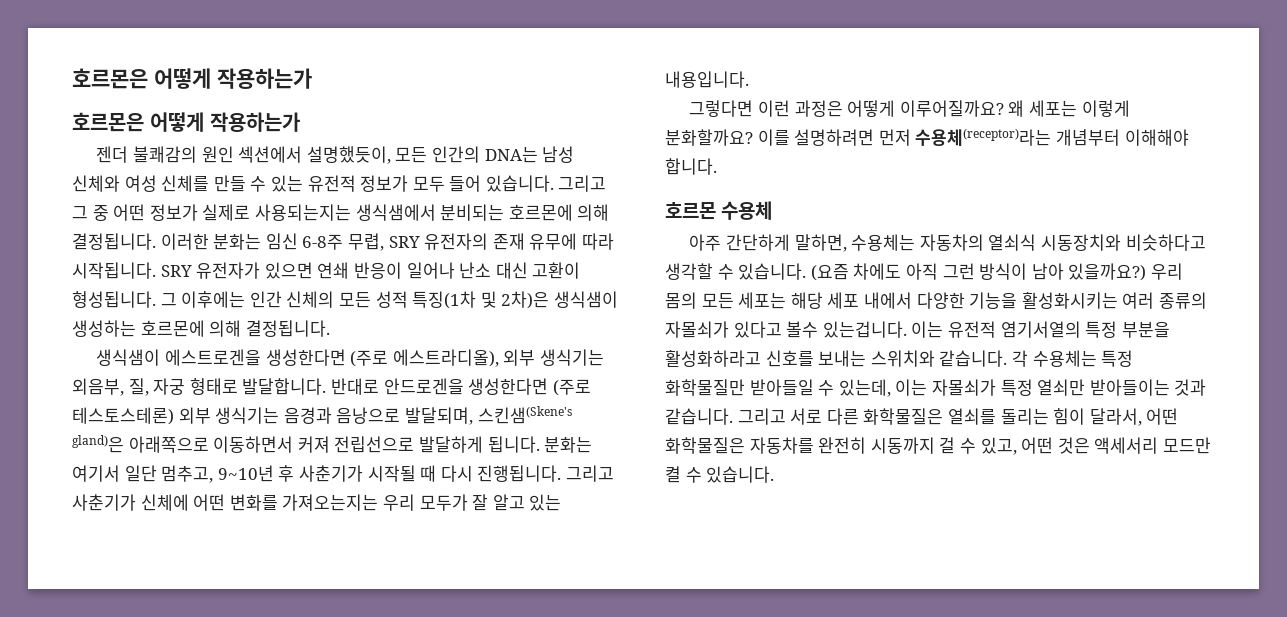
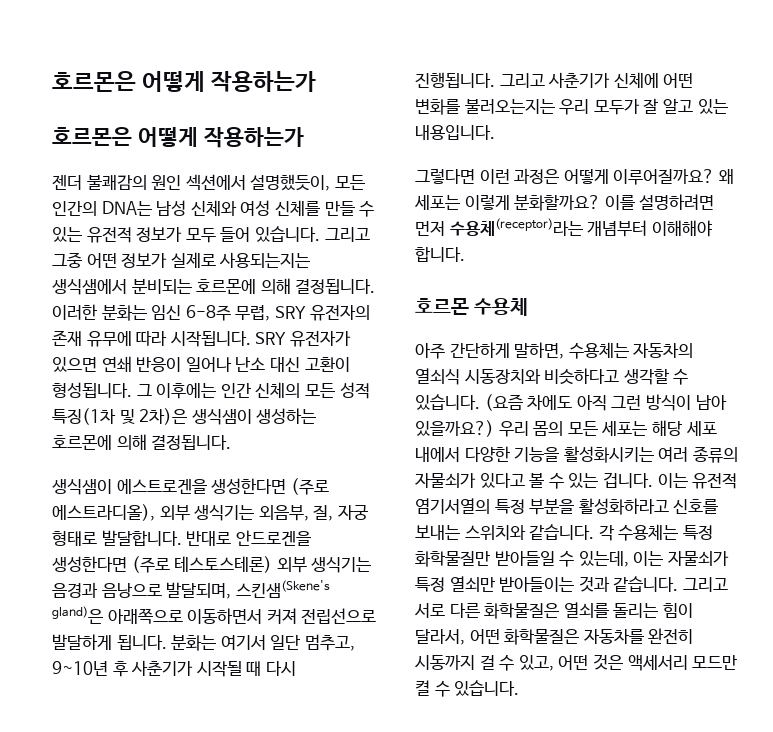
- 그리고 그 중 어떤 정보가 실제로 사용되는지는 생식샘에서 분비되는 호르몬에 의해 결정됩니다.
+ 그리고 그중 어떤 정보가 실제로 사용되는지는 생식샘에서 분비되는 호르몬에 의해 결정됩니다.
- 그리고 사춘기가 신체에 어떤 변화를 가져오는지는 우리 모두가 잘 알고 있는 내용입니다.
+ 그리고 사춘기가 신체에 어떤 변화를 불러오는지는 우리 모두가 잘 알고 있는 내용입니다.
- 우리 몸의 모든 세포는 해당 세포 내에서 다양한 기능을 활성화시키는 여러 종류의 자몰쇠가 있다고 볼수 있는겁니다.
+ 우리 몸의 모든 세포는 해당 세포 내에서 다양한 기능을 활성화시키는 여러 종류의 자물쇠가 있다고 볼 수 있는 겁니다.
- 각 수용체는 특정 화학물질만 받아들일 수 있는데, 이는 자몰쇠가 특정 열쇠만 받아들이는 것과 같습니다.
+ 각 수용체는 특정 화학물질만 받아들일 수 있는데, 이는 자물쇠가 특정 열쇠만 받아들이는 것과 같습니다.

